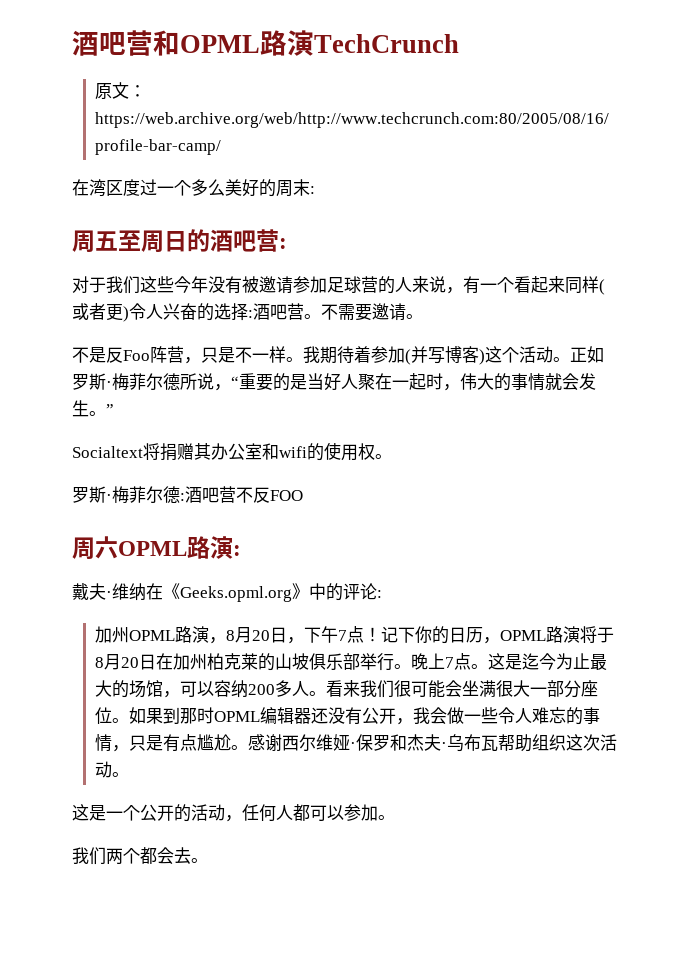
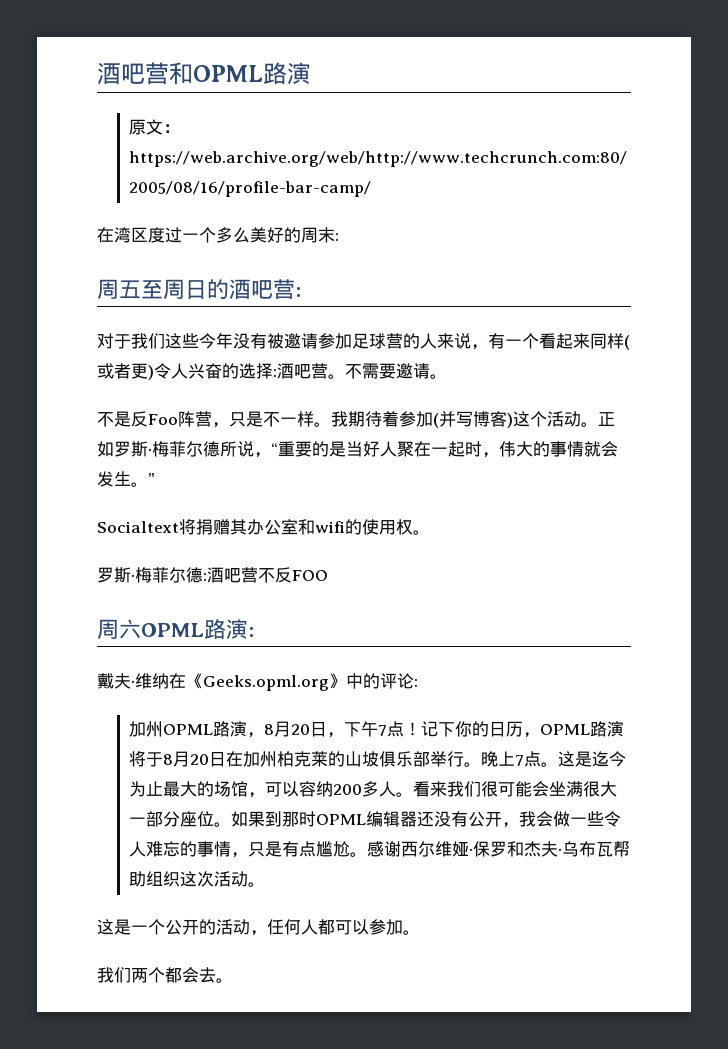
- 酒吧营和OPML路演TechCrunch
+ 酒吧营和OPML路演

